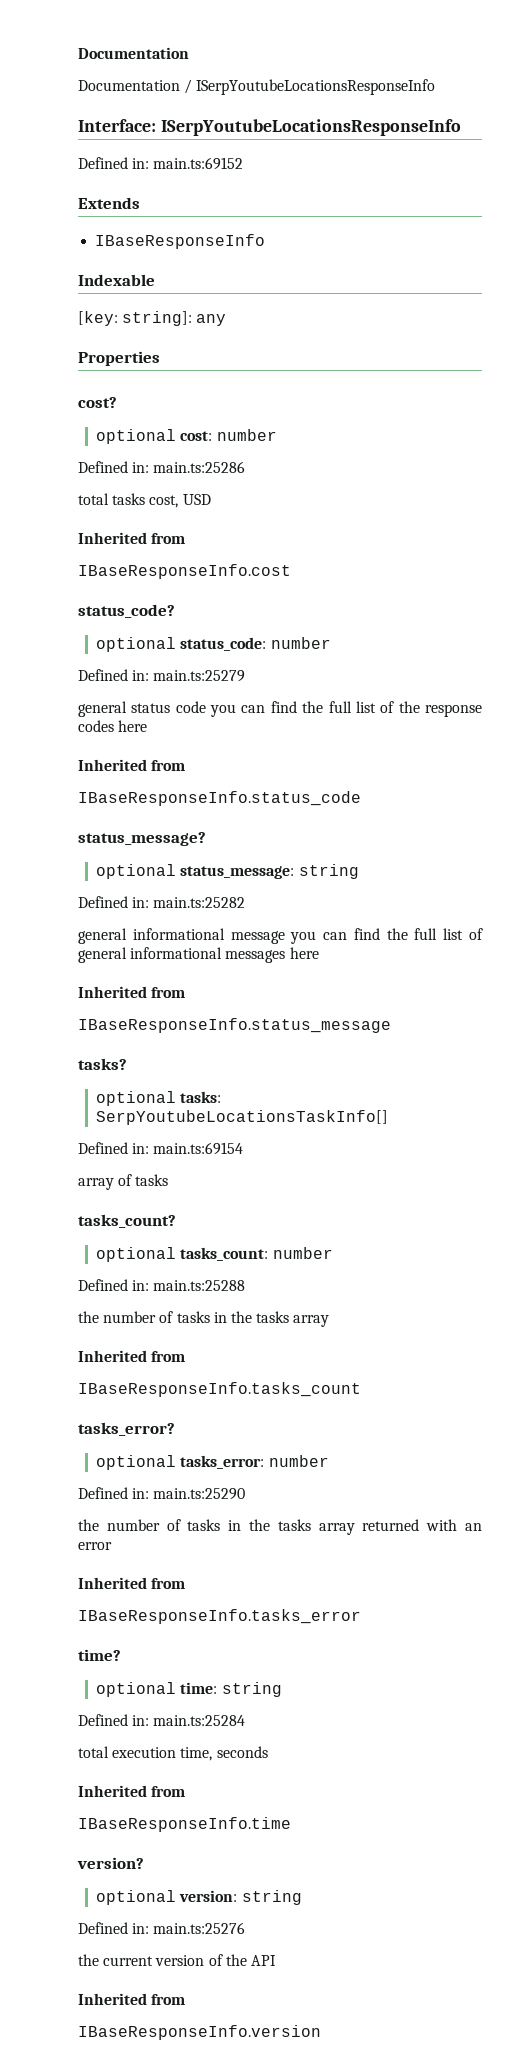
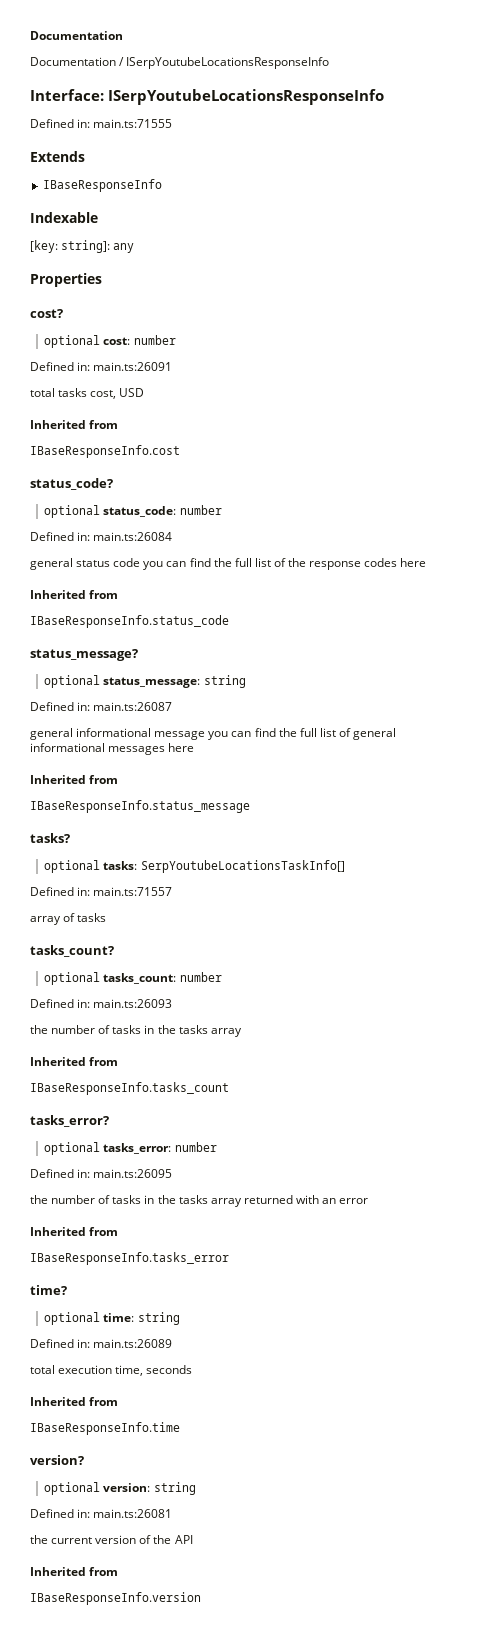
- Defined in: main.ts:69152
+ Defined in: main.ts:71555
- Defined in: main.ts:25286
+ Defined in: main.ts:26091
- Defined in: main.ts:25279
+ Defined in: main.ts:26084
- Defined in: main.ts:25282
+ Defined in: main.ts:26087
- Defined in: main.ts:69154
+ Defined in: main.ts:71557
- Defined in: main.ts:25288
+ Defined in: main.ts:26093
- Defined in: main.ts:25290
+ Defined in: main.ts:26095
- Defined in: main.ts:25284
+ Defined in: main.ts:26089
- Defined in: main.ts:25276
+ Defined in: main.ts:26081

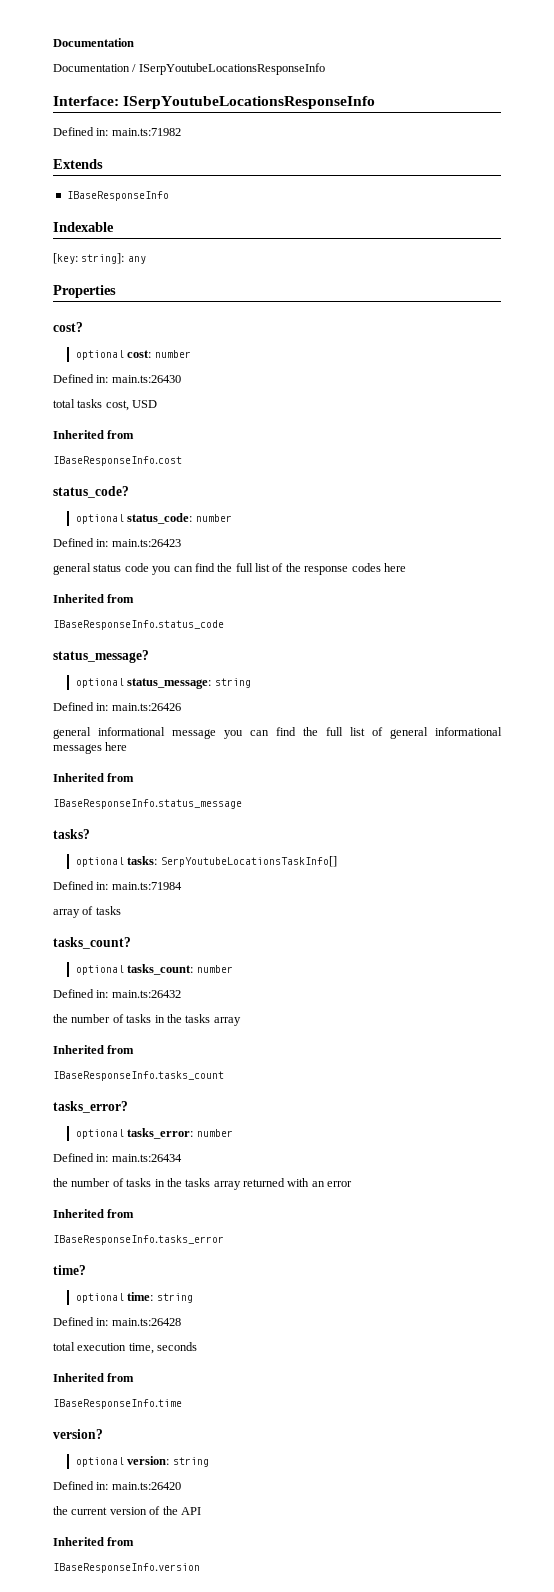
- Defined in: main.ts:71555
+ Defined in: main.ts:71982
- Defined in: main.ts:26091
+ Defined in: main.ts:26430
- Defined in: main.ts:26084
+ Defined in: main.ts:26423
- Defined in: main.ts:26087
+ Defined in: main.ts:26426
- Defined in: main.ts:71557
+ Defined in: main.ts:71984
- Defined in: main.ts:26093
+ Defined in: main.ts:26432
- Defined in: main.ts:26095
+ Defined in: main.ts:26434
- Defined in: main.ts:26089
+ Defined in: main.ts:26428
- Defined in: main.ts:26081
+ Defined in: main.ts:26420

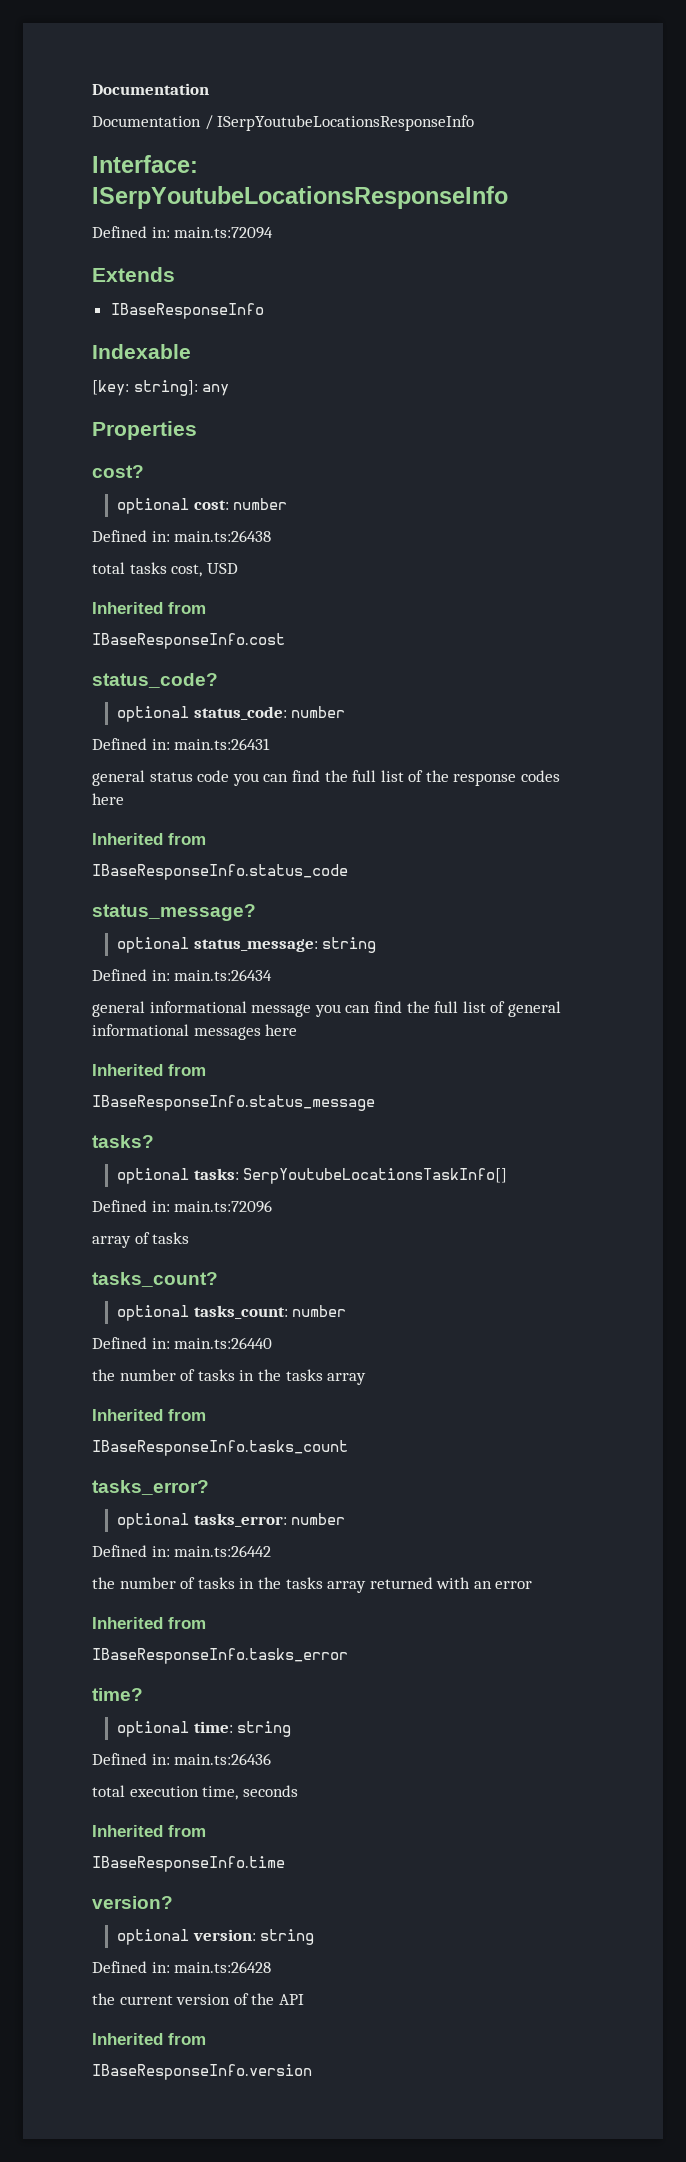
- Defined in: main.ts:71982
+ Defined in: main.ts:72094
- Defined in: main.ts:26430
+ Defined in: main.ts:26438
- Defined in: main.ts:26423
+ Defined in: main.ts:26431
- Defined in: main.ts:26426
+ Defined in: main.ts:26434
- Defined in: main.ts:71984
+ Defined in: main.ts:72096
- Defined in: main.ts:26432
+ Defined in: main.ts:26440
- Defined in: main.ts:26434
+ Defined in: main.ts:26442
- Defined in: main.ts:26428
+ Defined in: main.ts:26436
- Defined in: main.ts:26420
+ Defined in: main.ts:26428

